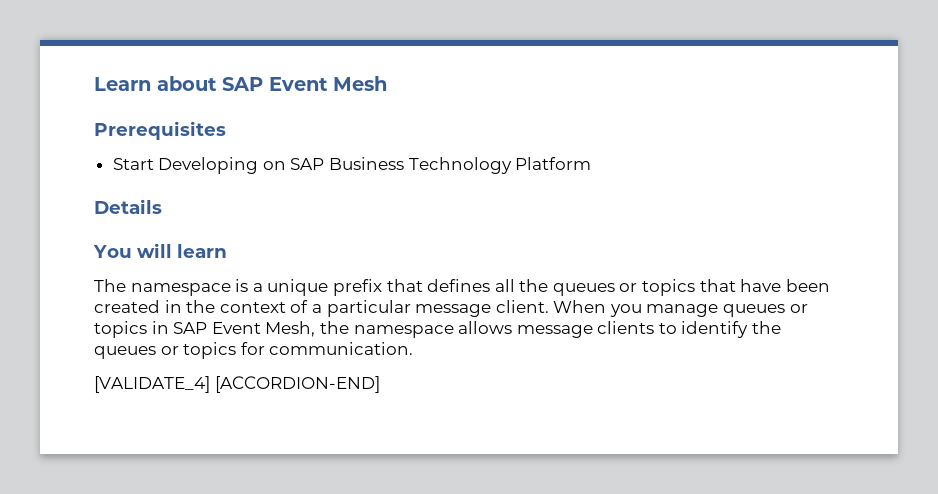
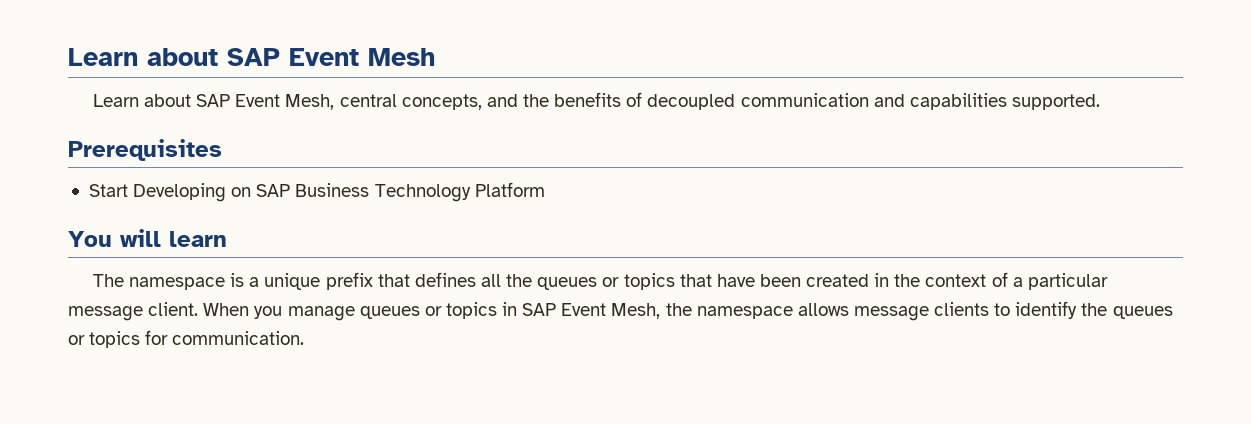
+ Learn about SAP Event Mesh, central concepts, and the benefits of decoupled communication and capabilities supported.
- Details
- [VALIDATE_4] [ACCORDION-END]

